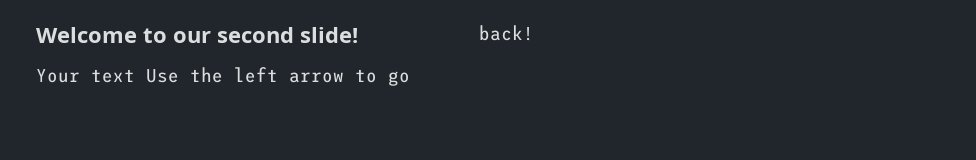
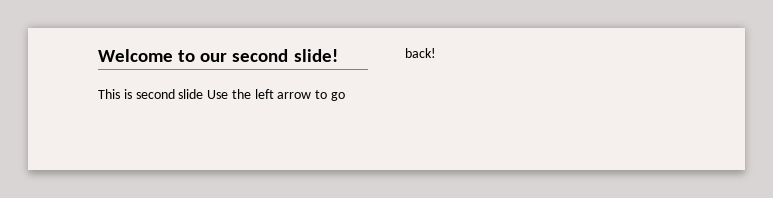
- Your text Use the left arrow to go back!
+ This is second slide Use the left arrow to go back!

